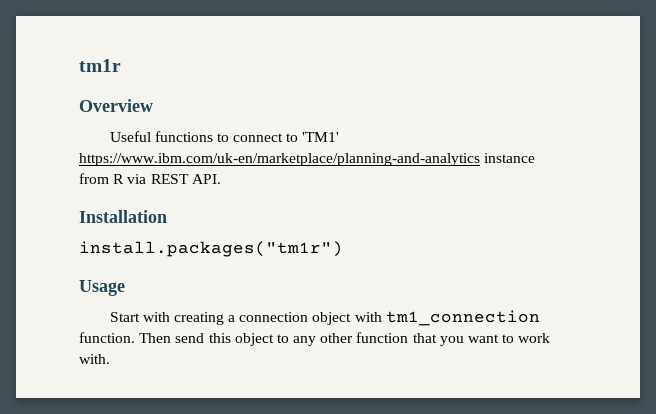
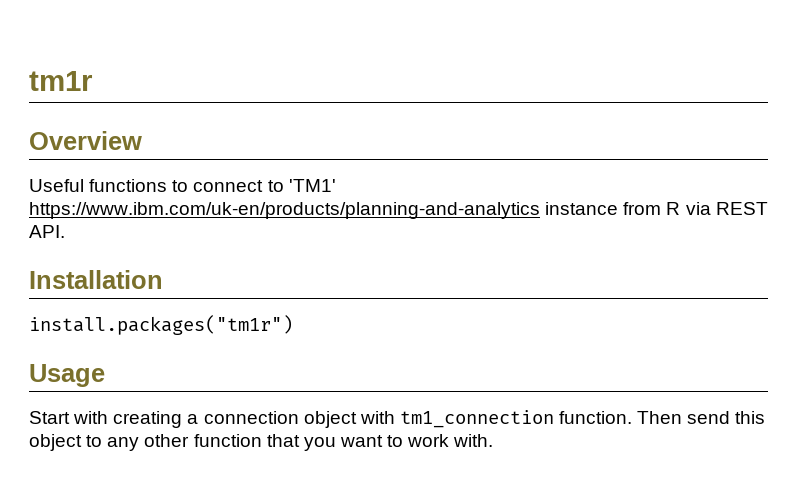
- Useful functions to connect to 'TM1' https://www.ibm.com/uk-en/marketplace/planning-and-analytics instance from R via REST API.
+ Useful functions to connect to 'TM1' https://www.ibm.com/uk-en/products/planning-and-analytics instance from R via REST API.

